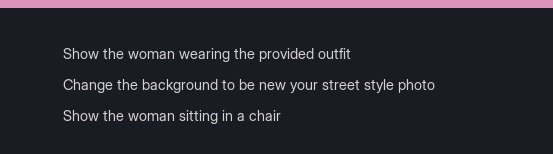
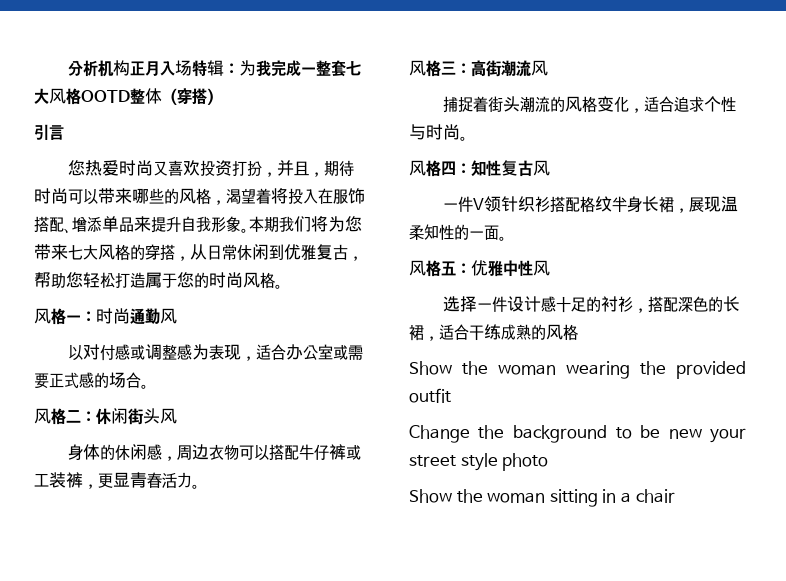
+ 分析机构正月入场特辑：为我完成一整套七大风格OOTD整体（穿搭）
+ 引言
+ 您热爱时尚又喜欢投资打扮，并且，期待时尚可以带来哪些的风格，渴望着将投入在服饰搭配、增添单品来提升自我形象。本期我们将为您带来七大风格的穿搭，从日常休闲到优雅复古，帮助您轻松打造属于您的时尚风格。
+ 风格一：时尚通勤风
+ 以对付感或调整感为表现，适合办公室或需要正式感的场合。
+ 风格二：休闲街头风
+ 身体的休闲感，周边衣物可以搭配牛仔裤或工装裤，更显青春活力。
+ 风格三：高街潮流风
+ 捕捉着街头潮流的风格变化，适合追求个性与时尚。
+ 风格四：知性复古风
+ 一件V领针织衫搭配格纹半身长裙，展现温柔知性的一面。
+ 风格五：优雅中性风
+ 选择一件设计感十足的衬衫，搭配深色的长裙，适合干练成熟的风格

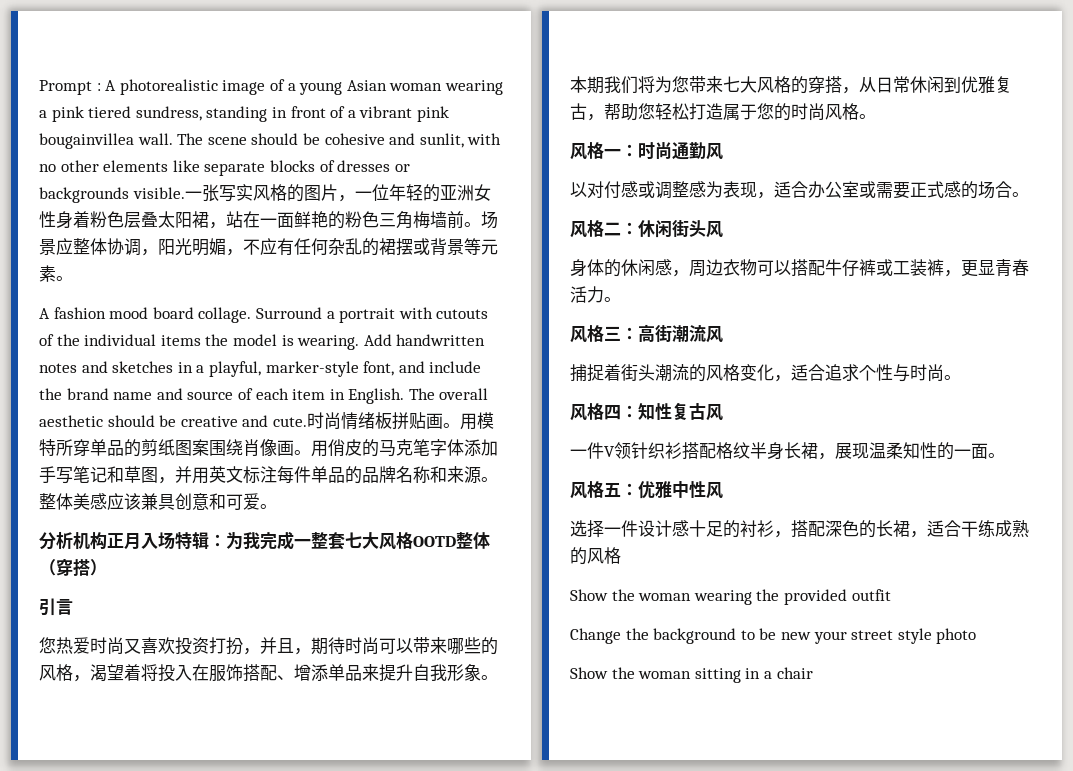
+ Prompt : A photorealistic image of a young Asian woman wearing a pink tiered sundress, standing in front of a vibrant pink bougainvillea wall. The scene should be cohesive and sunlit, with no other elements like separate blocks of dresses or backgrounds visible.一张写实风格的图片，一位年轻的亚洲女性身着粉色层叠太阳裙，站在一面鲜艳的粉色三角梅墙前。场景应整体协调，阳光明媚，不应有任何杂乱的裙摆或背景等元素。
+ A fashion mood board collage. Surround a portrait with cutouts of the individual items the model is wearing. Add handwritten notes and sketches in a playful, marker-style font, and include the brand name and source of each item in English. The overall aesthetic should be creative and cute.时尚情绪板拼贴画。用模特所穿单品的剪纸图案围绕肖像画。用俏皮的马克笔字体添加手写笔记和草图，并用英文标注每件单品的品牌名称和来源。整体美感应该兼具创意和可爱。

